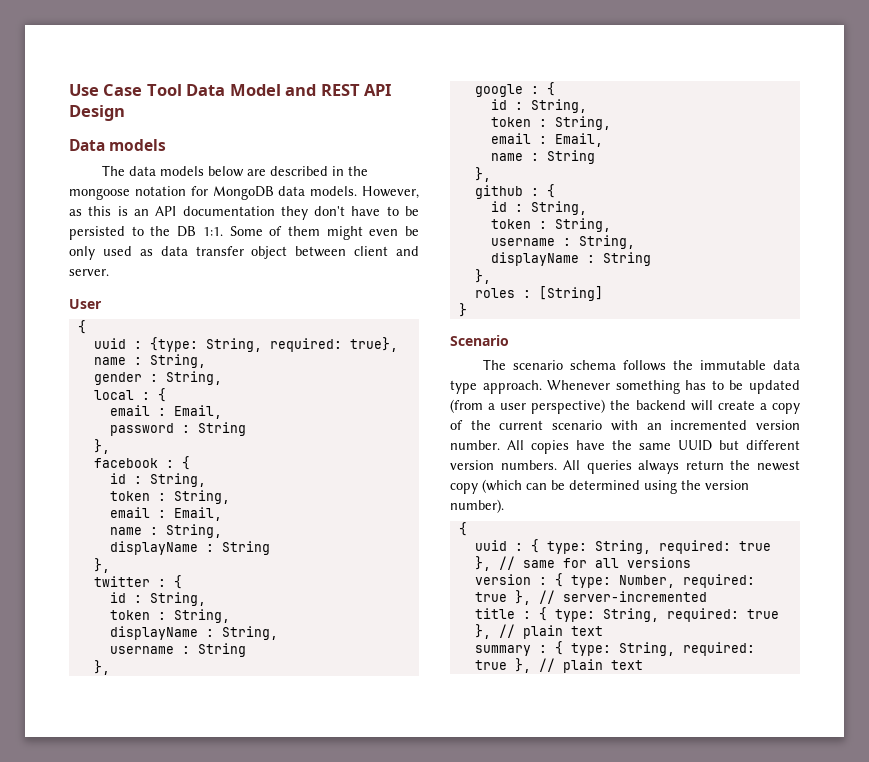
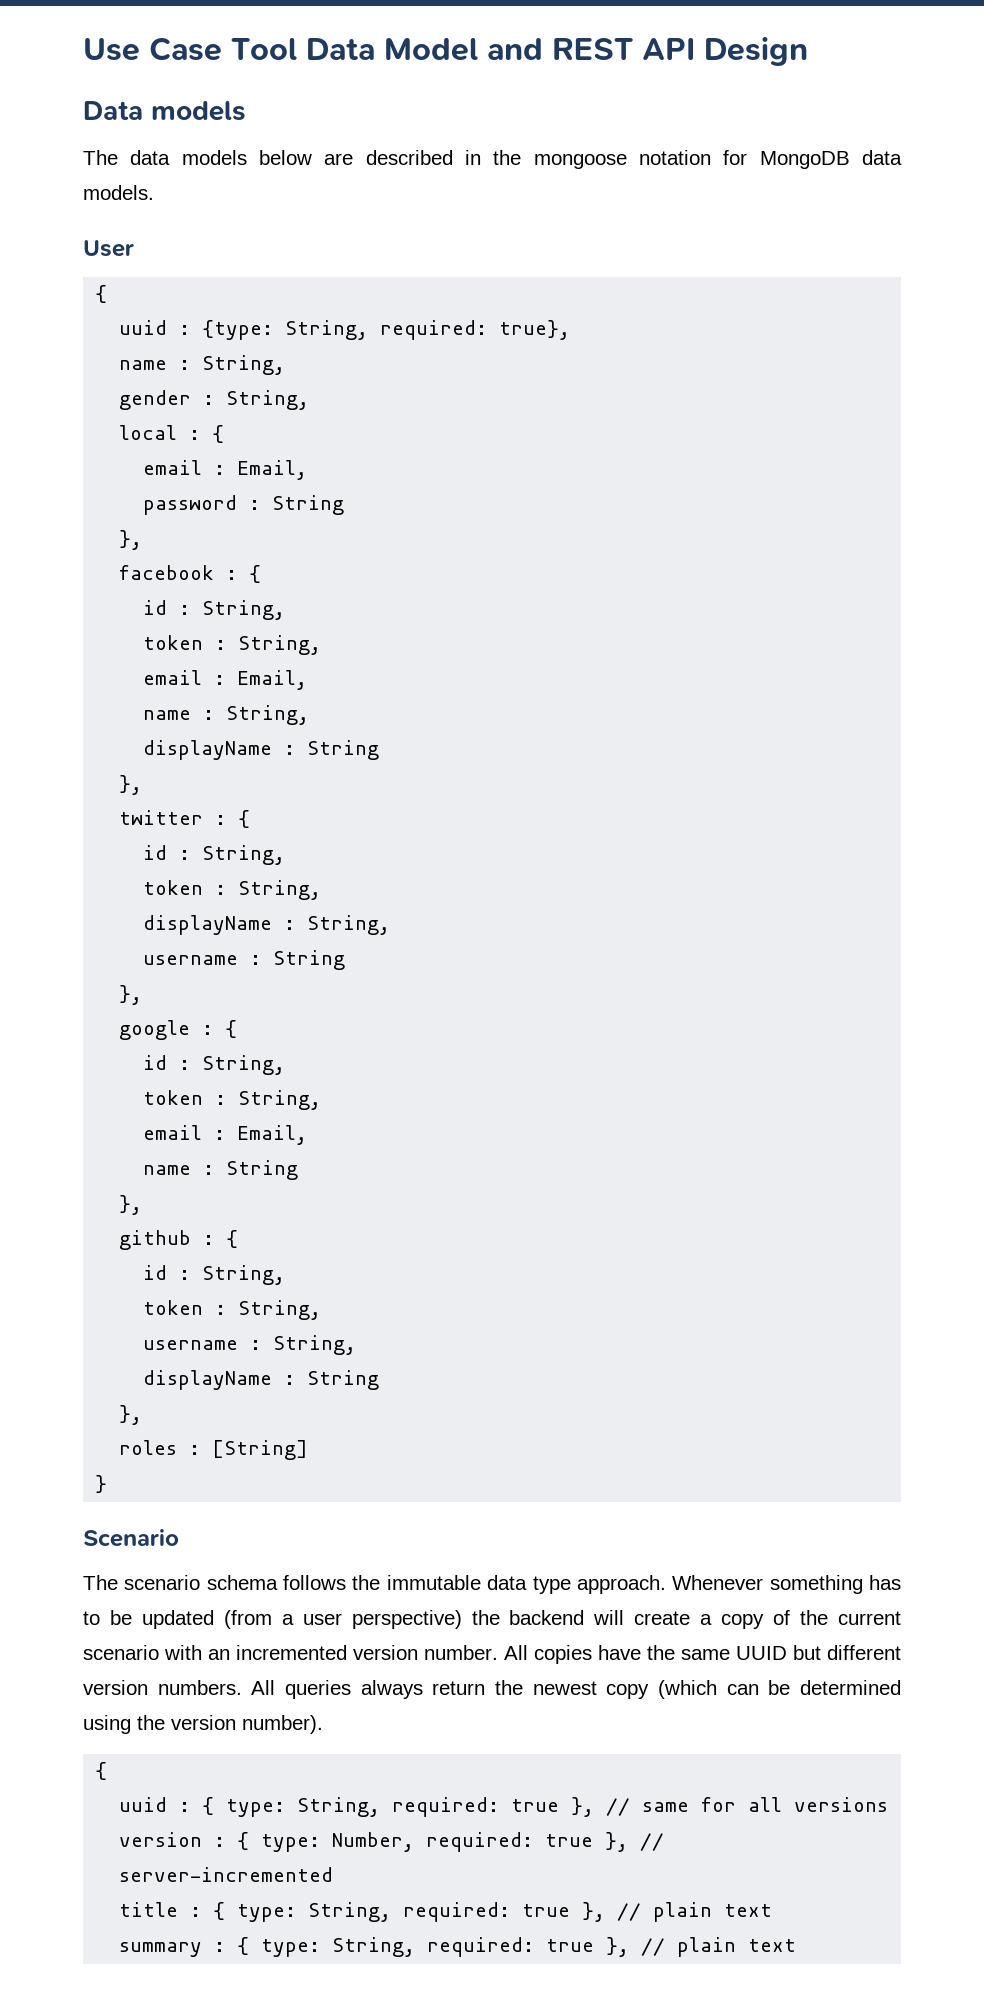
- However, as this is an API documentation they don't have to be persisted to the DB 1:1. Some of them might even be only used as data transfer object between client and server.

